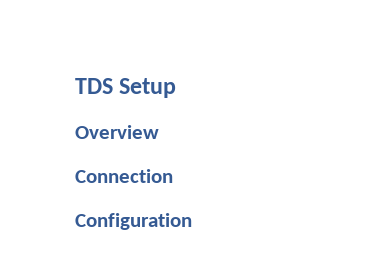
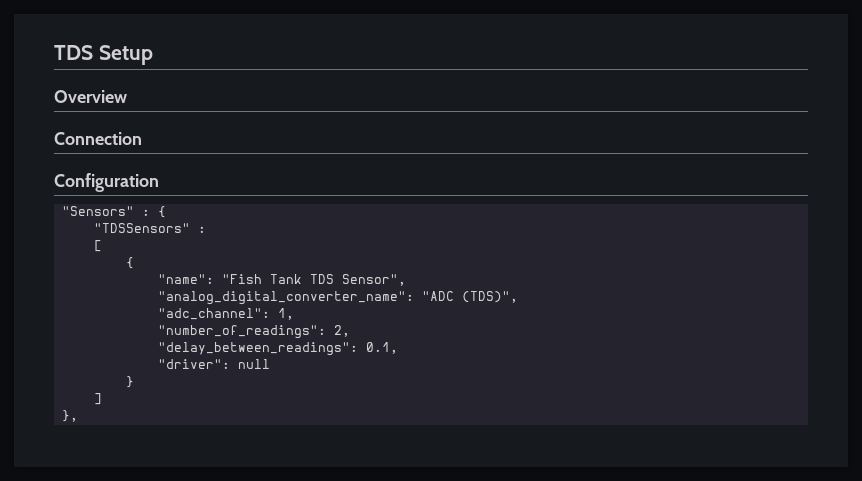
+ "Sensors" : {
+ "TDSSensors" :
+ [
+ {
+ "name": "Fish Tank TDS Sensor",
+ "analog_digital_converter_name": "ADC (TDS)",
+ "adc_channel": 1,
+ "number_of_readings": 2,
+ "delay_between_readings": 0.1,
+ "driver": null
+ }
+ ]
+ },

